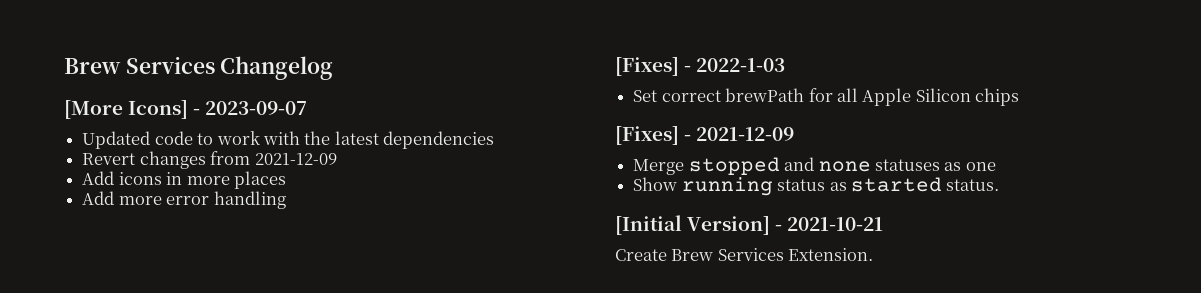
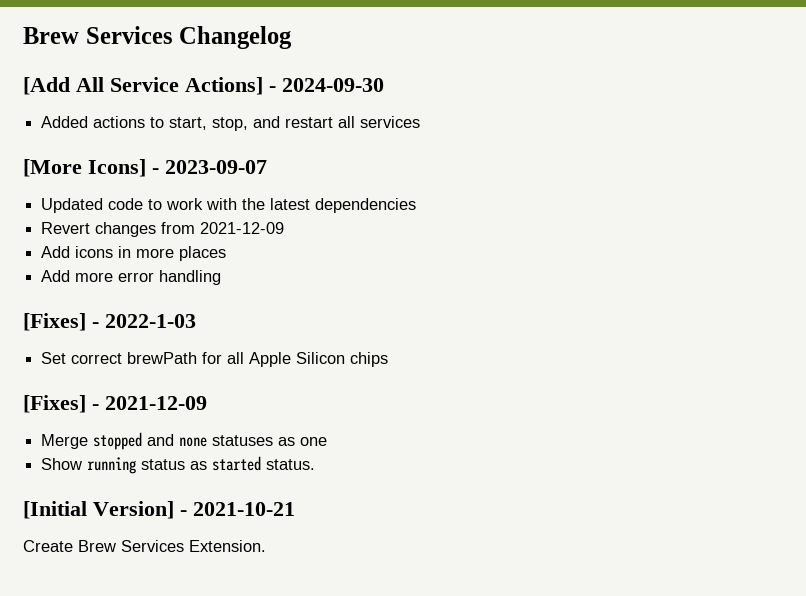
+ [Add All Service Actions] - 2024-09-30
+ Added actions to start, stop, and restart all services

